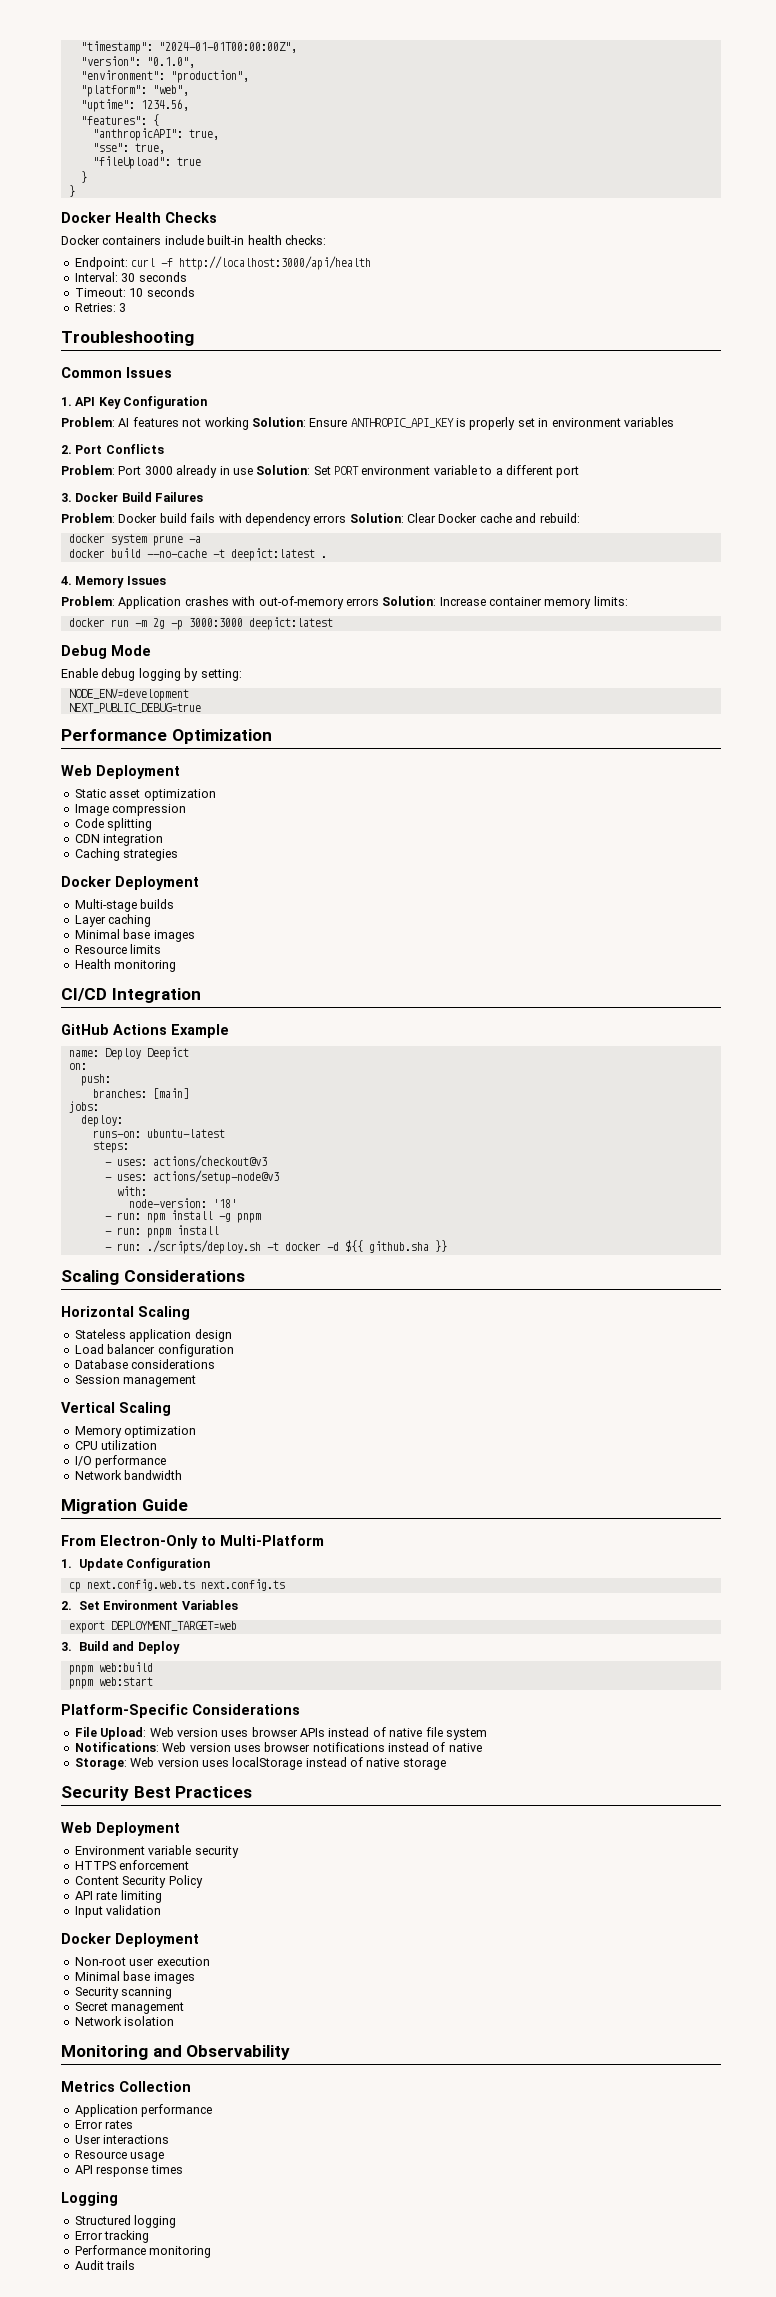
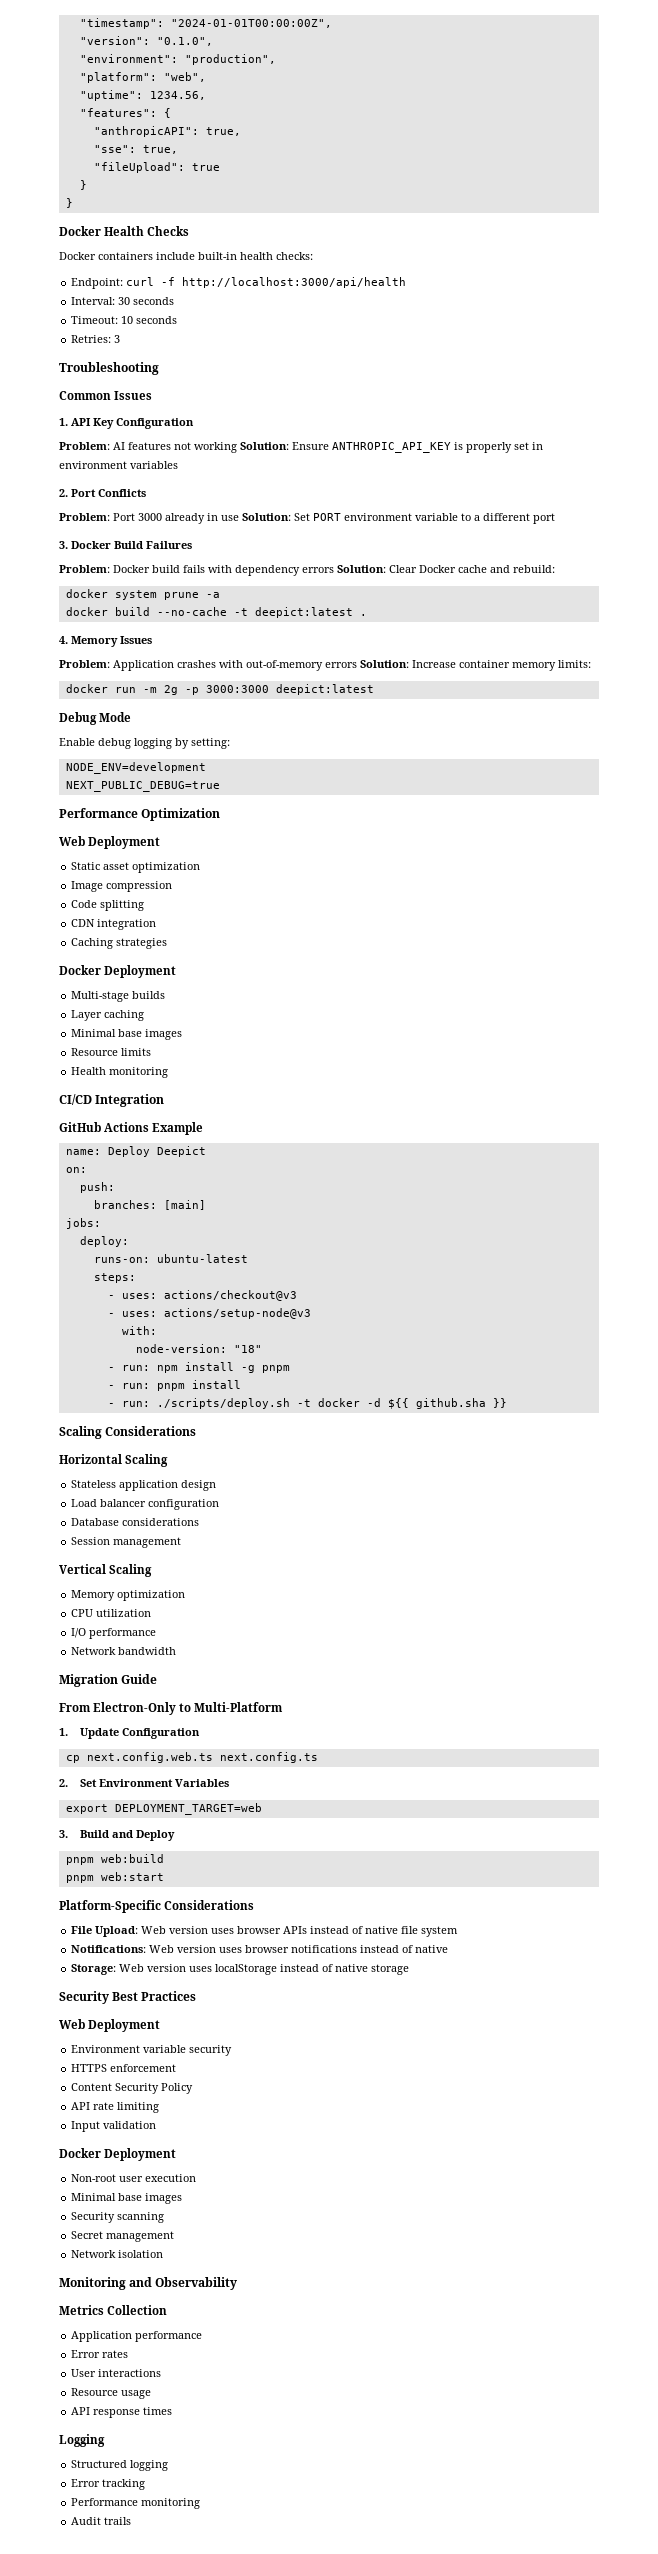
- node-version: '18'
+ node-version: "18"

